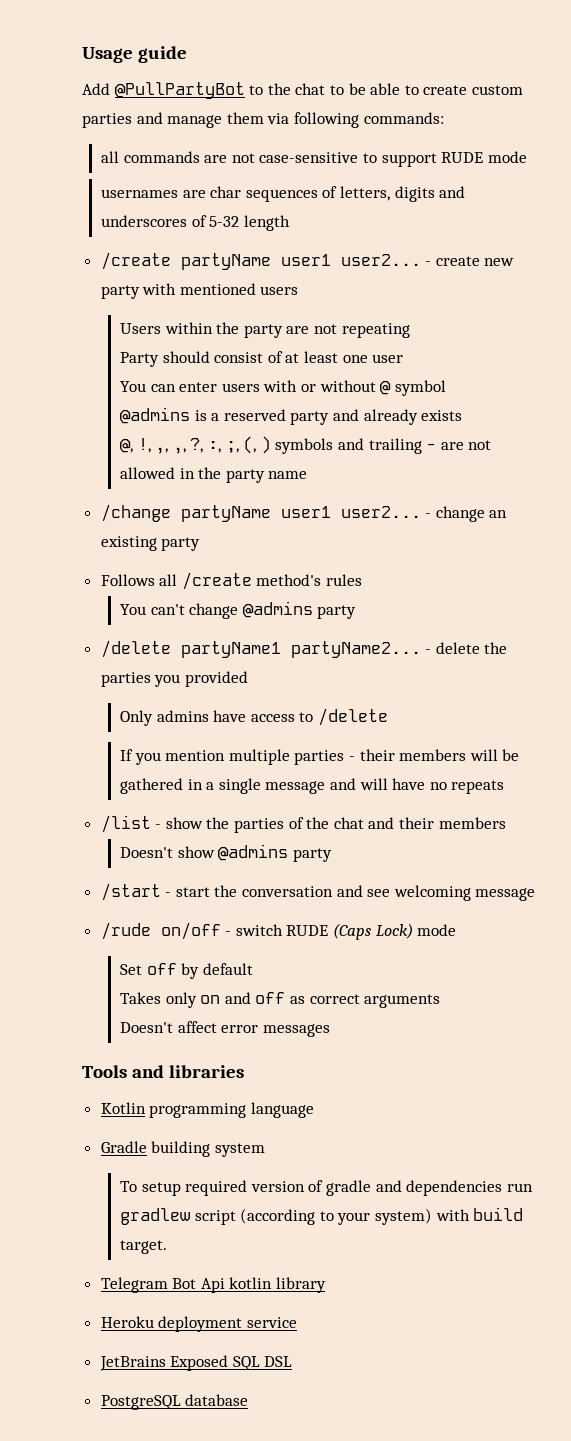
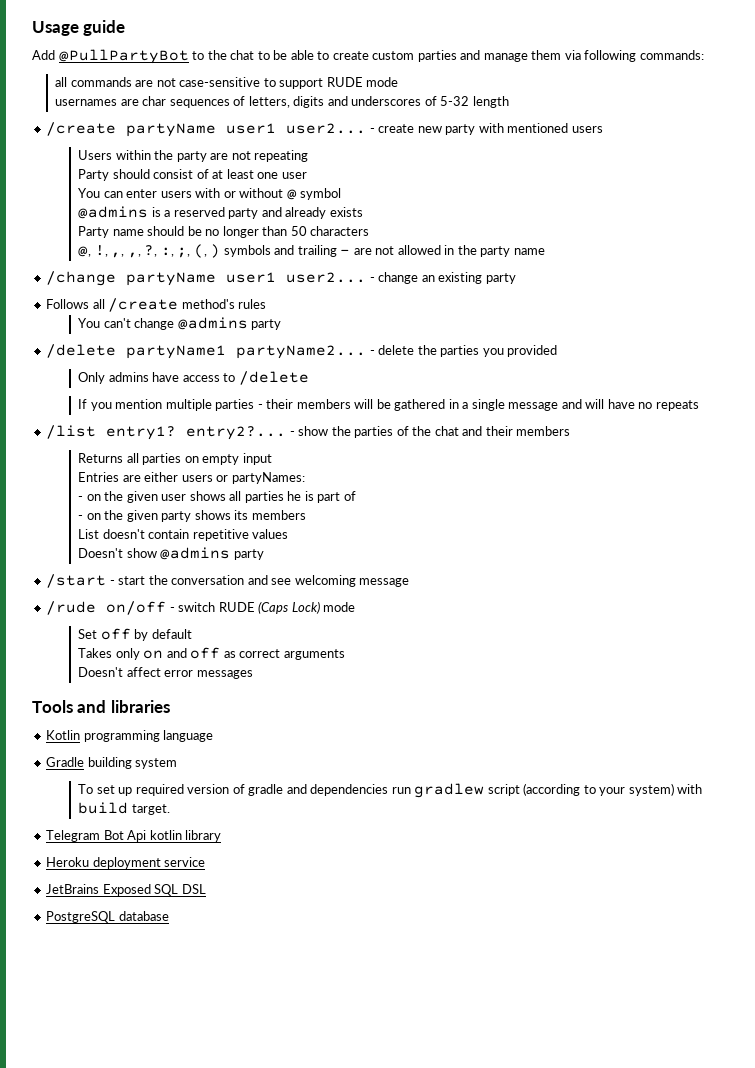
+ Party name should be no longer than 50 characters
- /list - show the parties of the chat and their members
+ /list entry1? entry2?... - show the parties of the chat and their members
+ Returns all parties on empty input
+ Entries are either users or partyNames:
+ - on the given user shows all parties he is part of
+ - on the given party shows its members
+ List doesn't contain repetitive values
- To setup required version of gradle and dependencies run gradlew script (according to your system) with build target.
+ To set up required version of gradle and dependencies run gradlew script (according to your system) with build target.

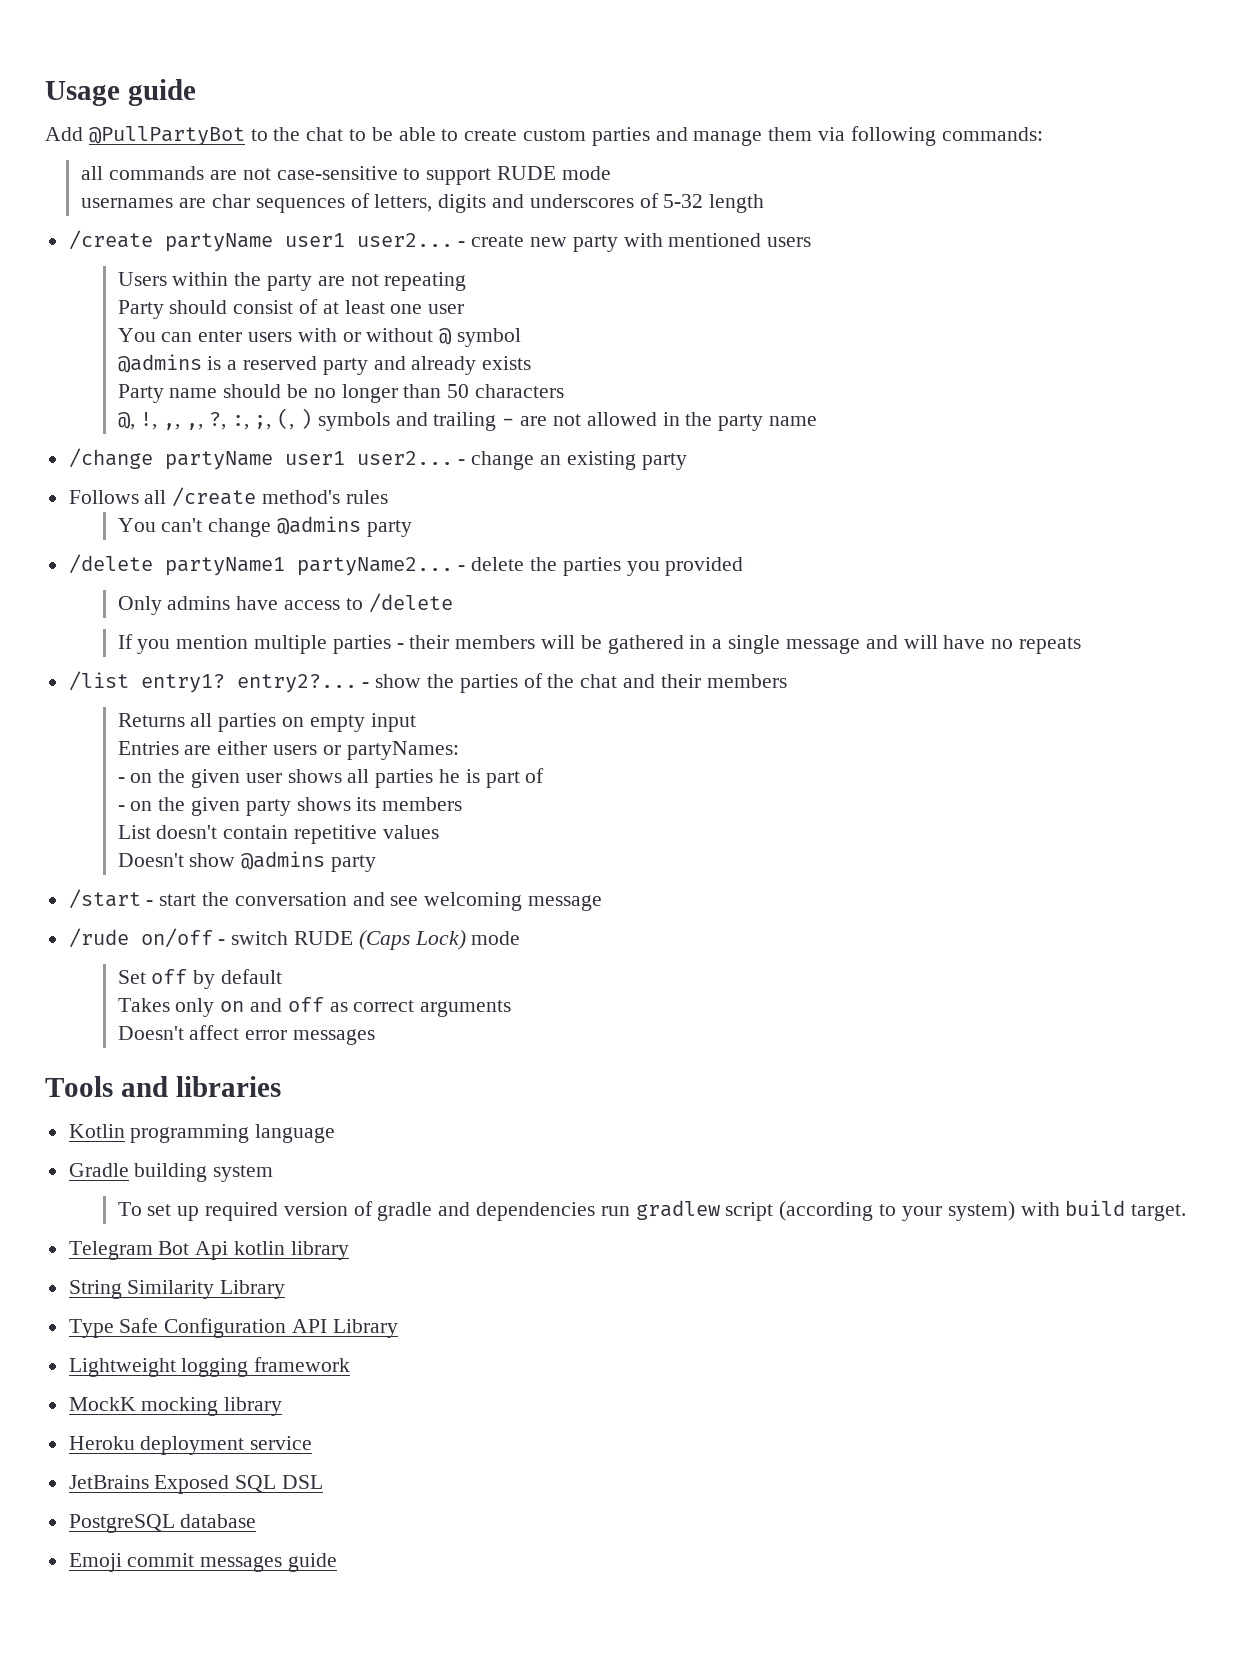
+ String Similarity Library
+ Type Safe Configuration API Library
+ Lightweight logging framework
+ MockK mocking library
+ Emoji commit messages guide

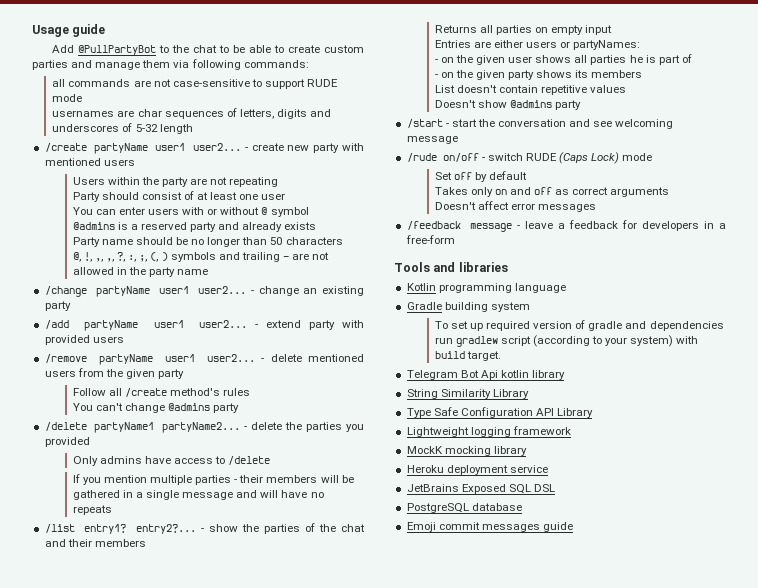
- Follows all /create method's rules
+ /add partyName user1 user2... - extend party with provided users
+ /remove partyName user1 user2... - delete mentioned users from the given party
+ Follow all /create method's rules
+ /feedback message - leave a feedback for developers in a free-form

